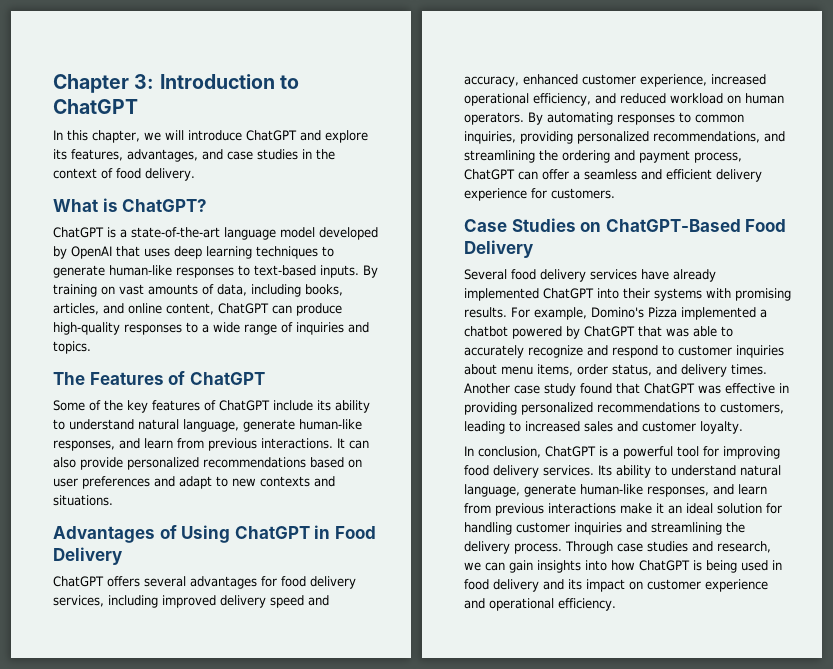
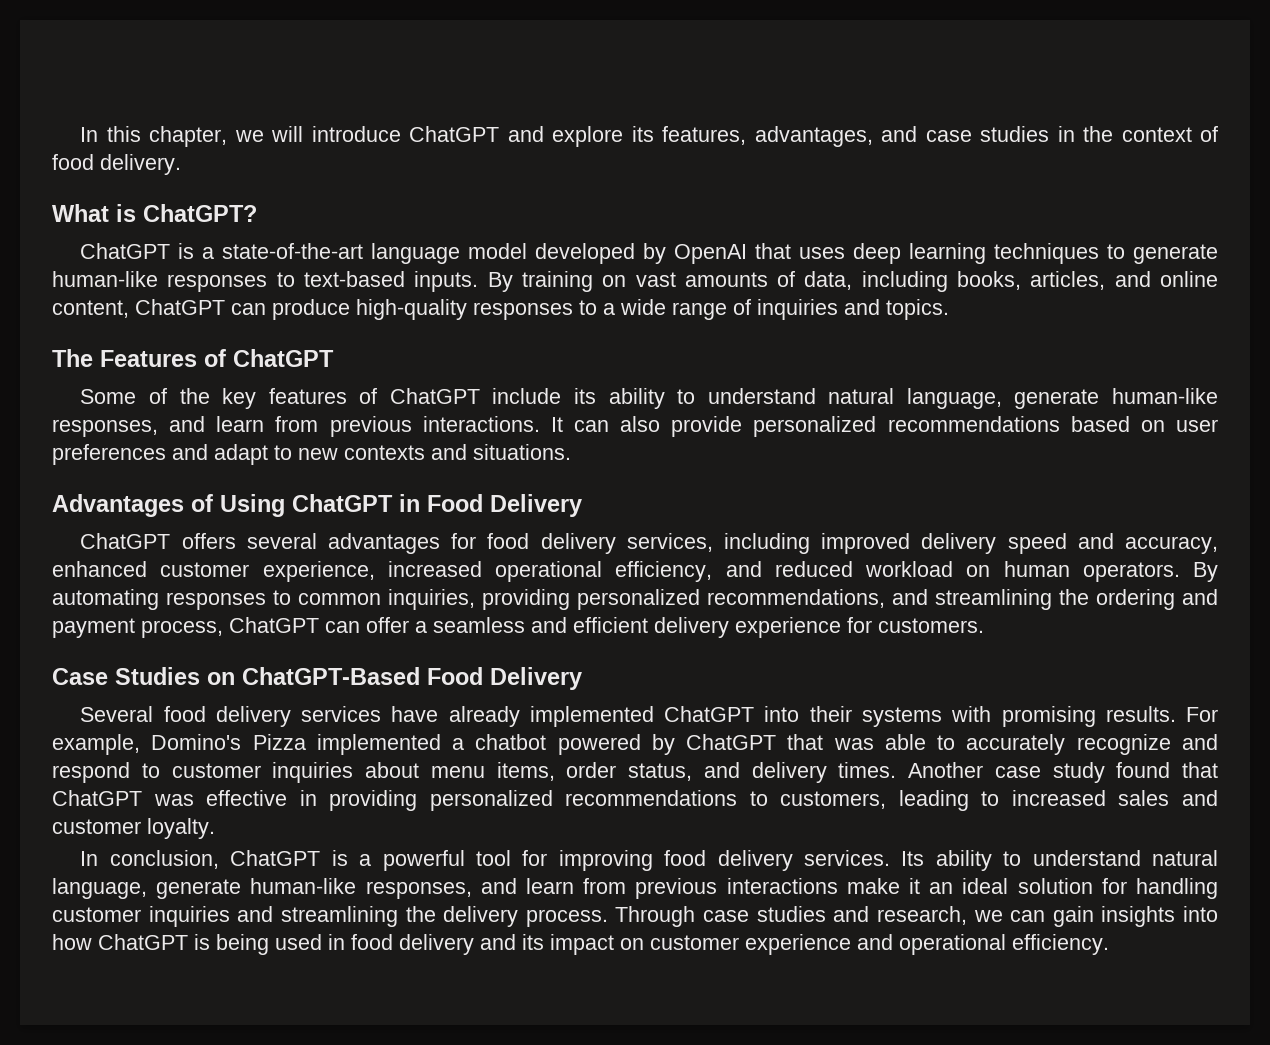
- Chapter 3: Introduction to ChatGPT

